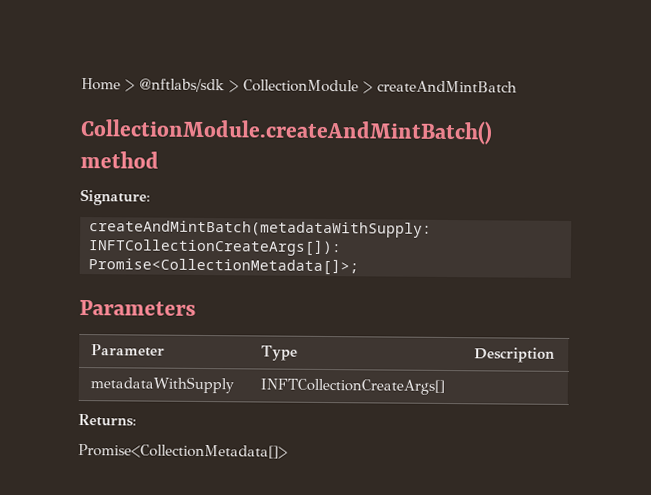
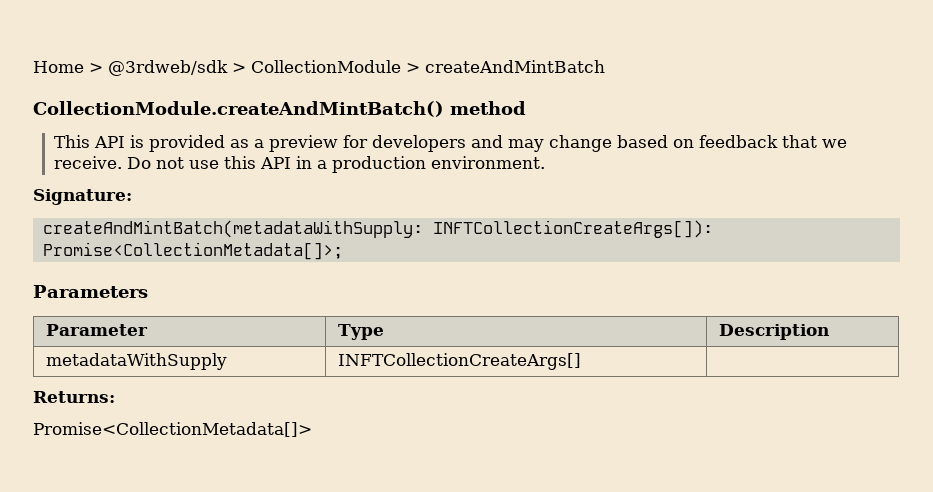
- Home > @nftlabs/sdk > CollectionModule > createAndMintBatch
+ Home > @3rdweb/sdk > CollectionModule > createAndMintBatch
+ This API is provided as a preview for developers and may change based on feedback that we receive. Do not use this API in a production environment.

